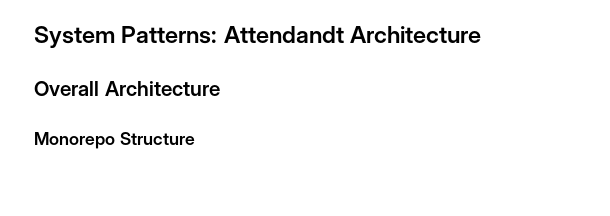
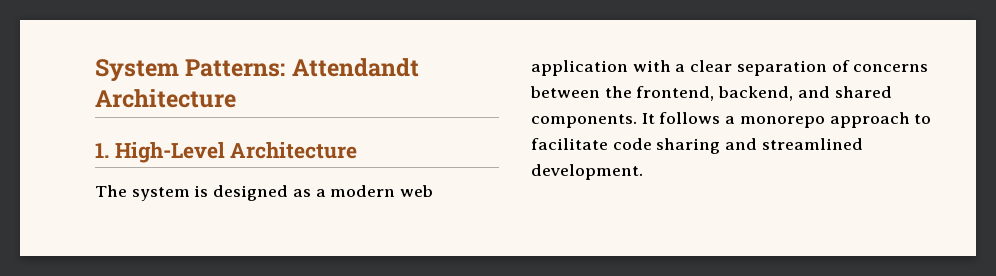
- Overall Architecture
- Monorepo Structure
+ 1. High-Level Architecture
+ The system is designed as a modern web application with a clear separation of concerns between the frontend, backend, and shared components. It follows a monorepo approach to facilitate code sharing and streamlined development.

